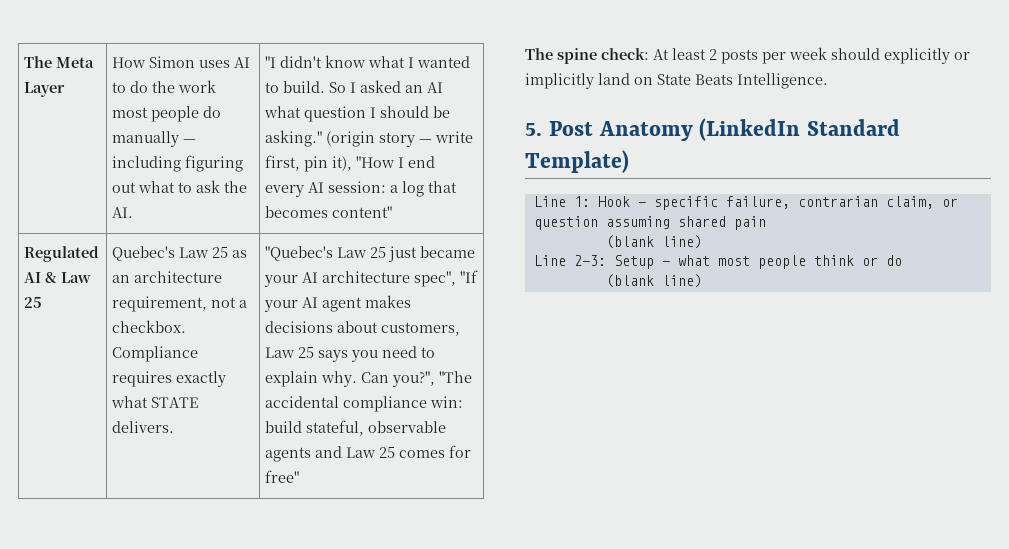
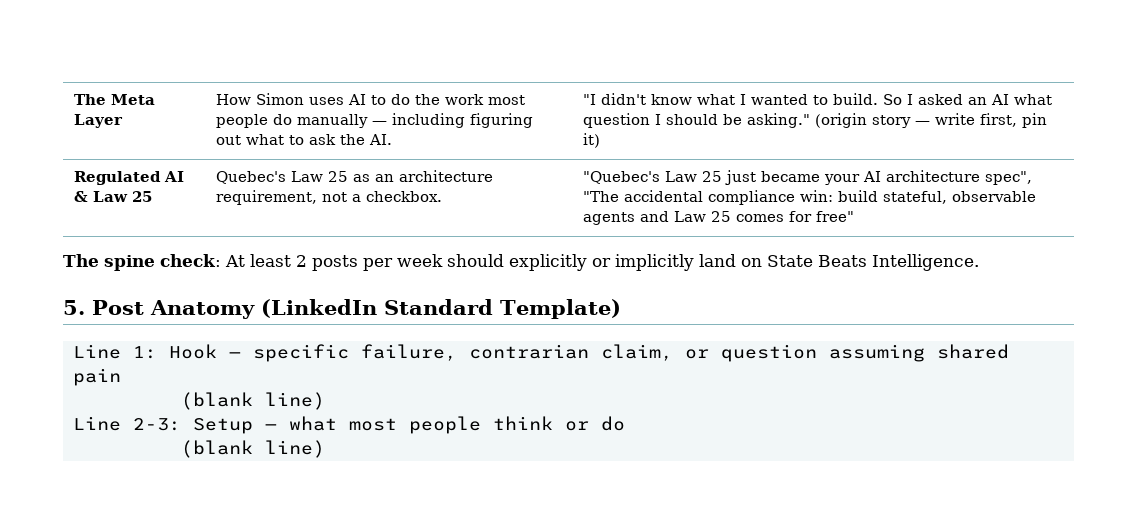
- (origin story — write first, pin it), "How I end every AI session: a log that becomes content"
+ (origin story — write first, pin it)
- Compliance requires exactly what STATE delivers.
- "Quebec's Law 25 just became your AI architecture spec", "If your AI agent makes decisions about customers, Law 25 says you need to explain why. Can you?", "The accidental compliance win: build stateful, observable agents and Law 25 comes for free"
+ "Quebec's Law 25 just became your AI architecture spec", "The accidental compliance win: build stateful, observable agents and Law 25 comes for free"

